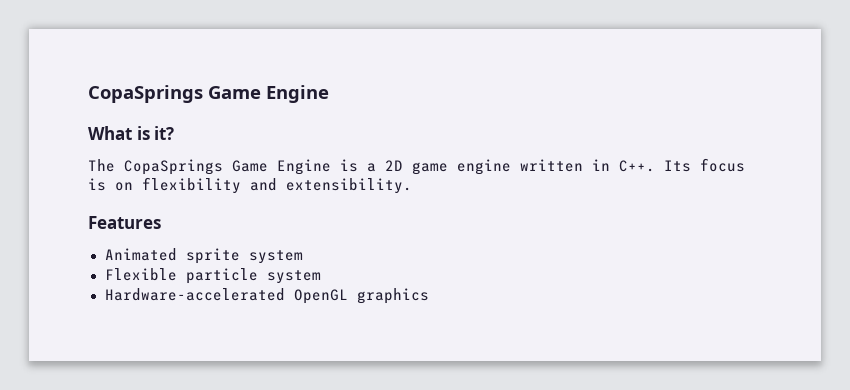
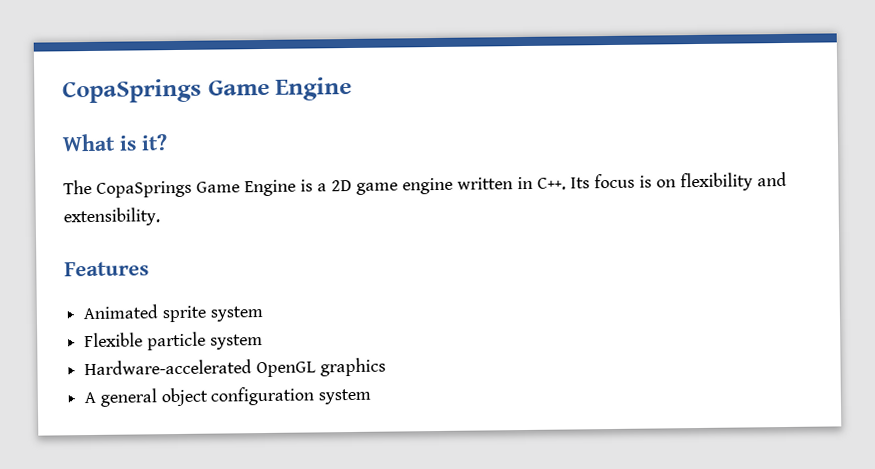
+ A general object configuration system

